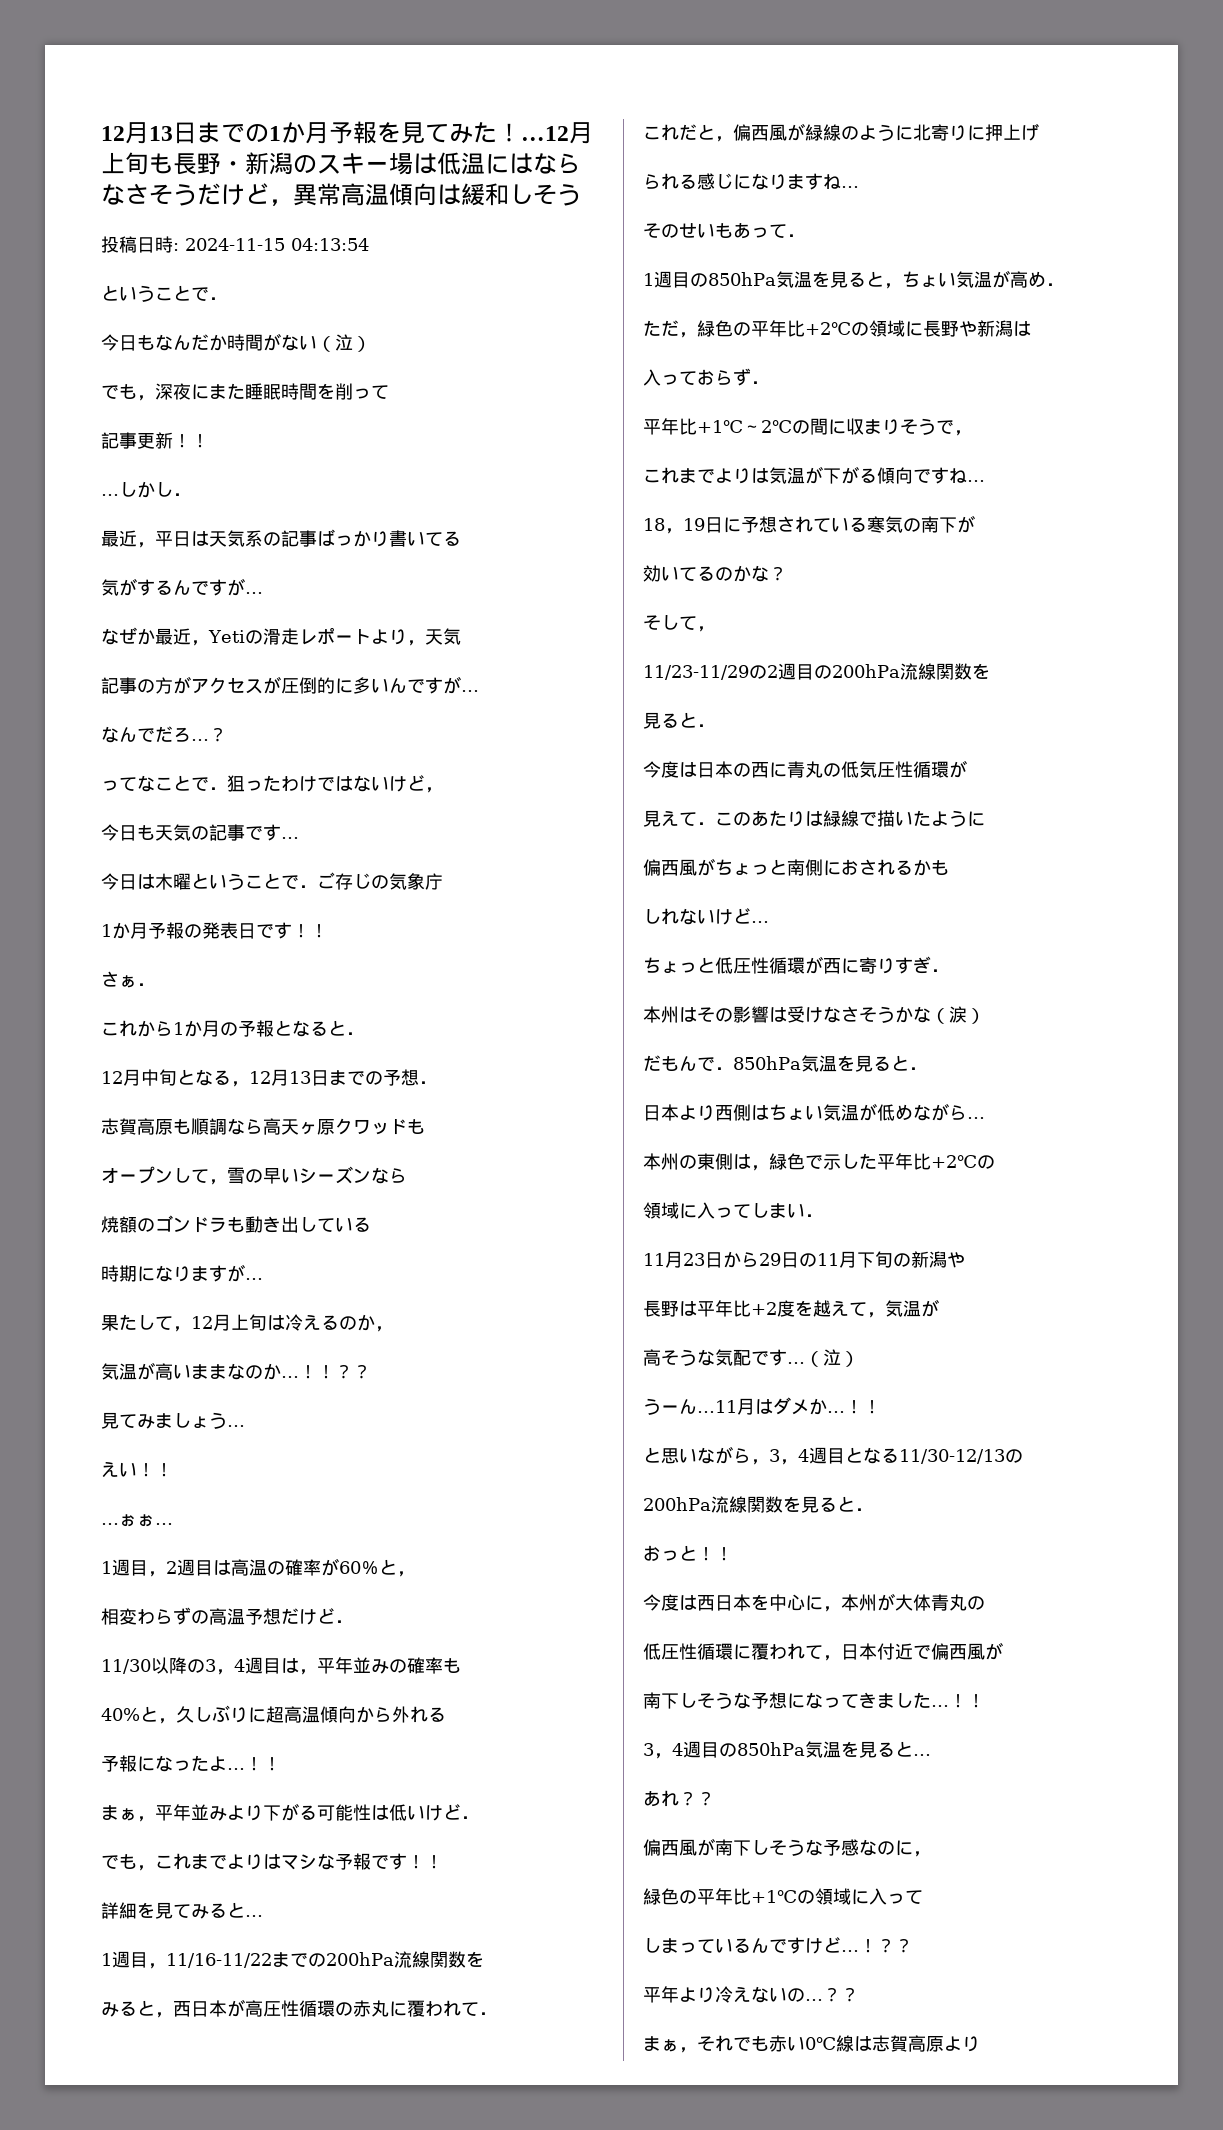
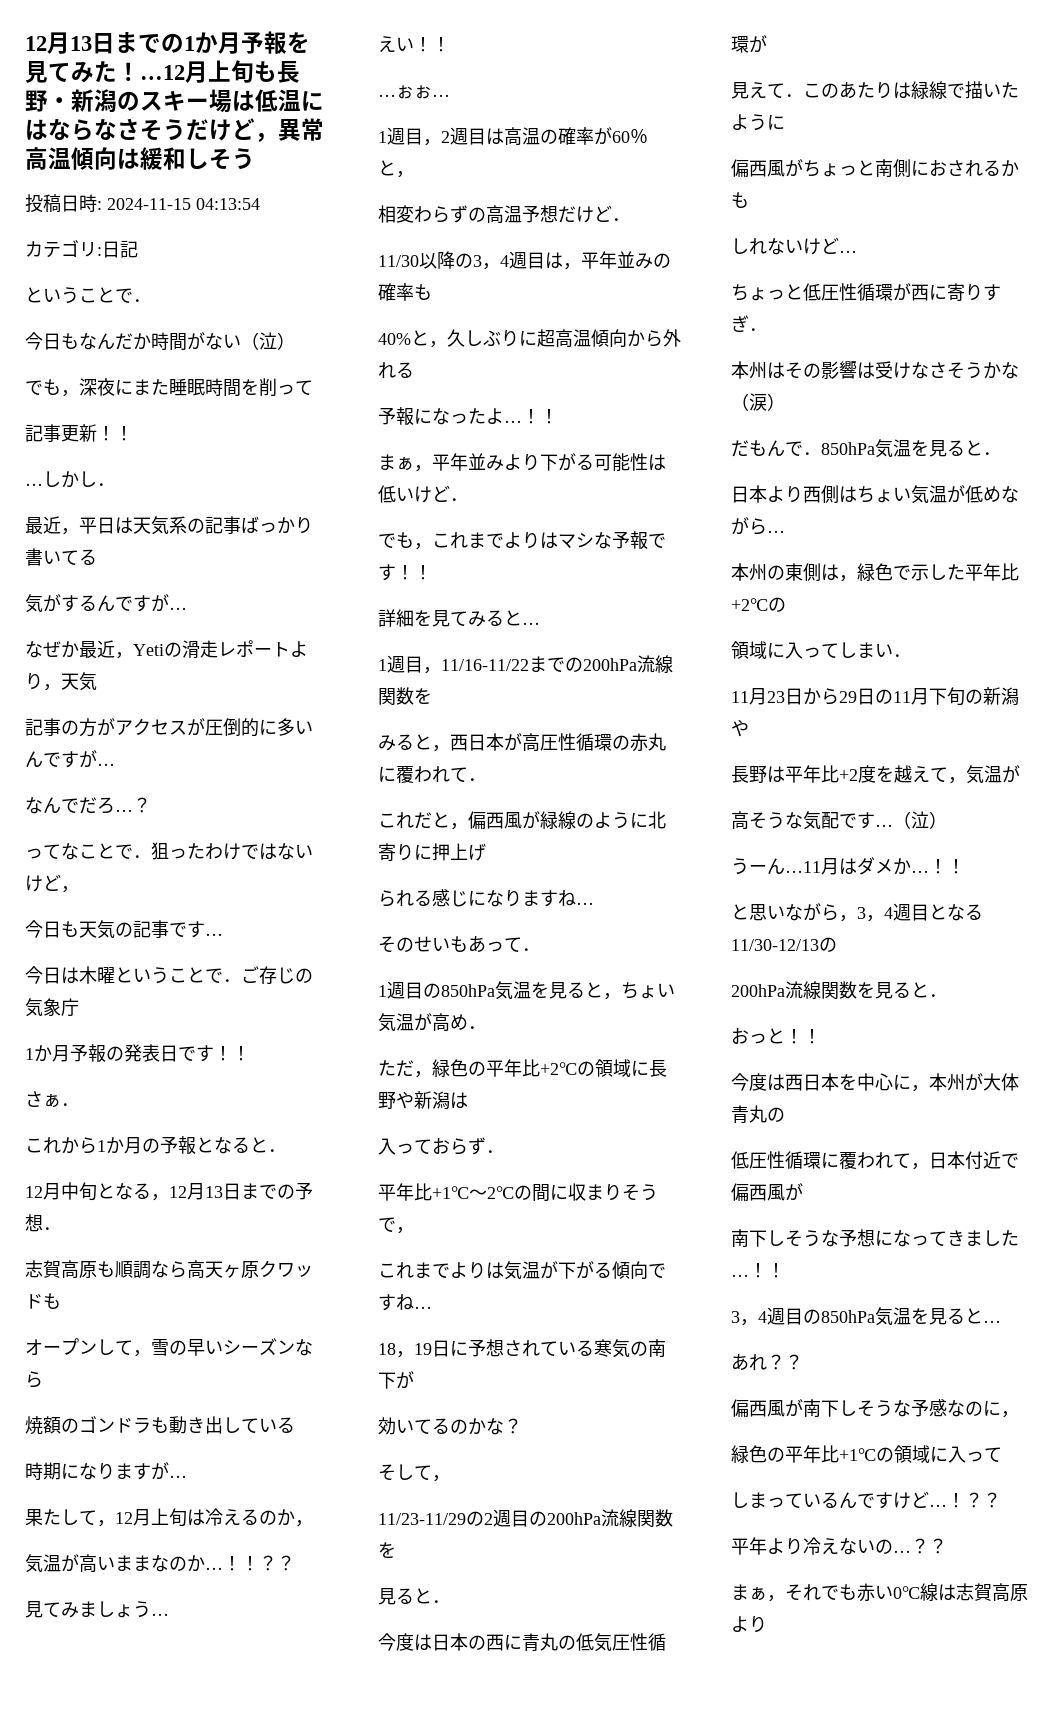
+ カテゴリ:日記

